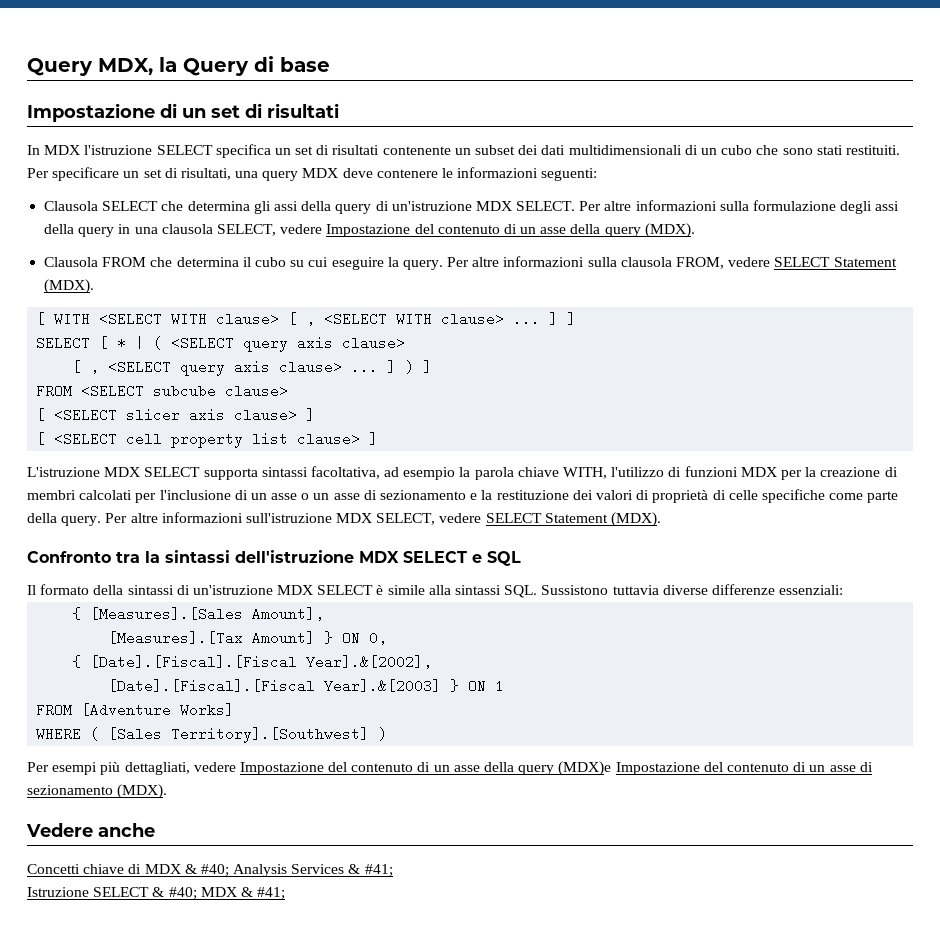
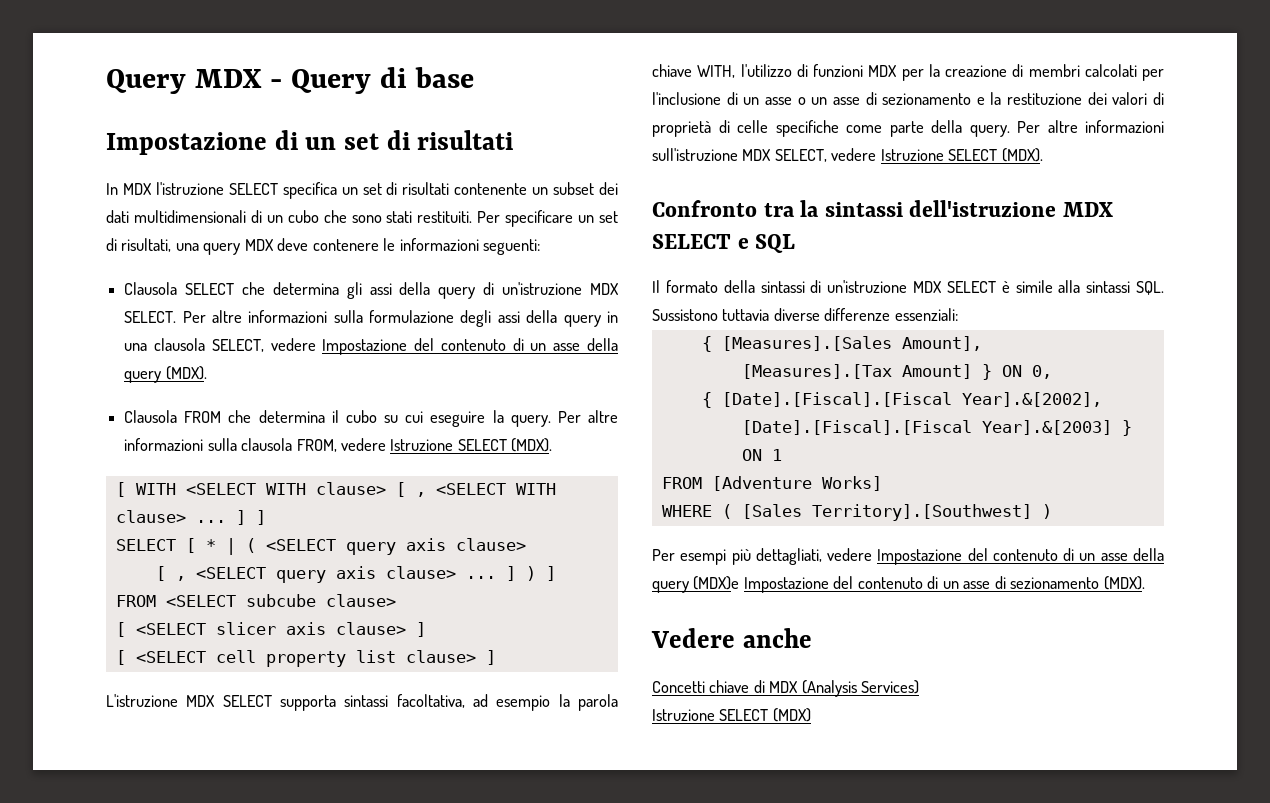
- Query MDX, la Query di base
+ Query MDX - Query di base
- Per altre informazioni sulla clausola FROM, vedere SELECT Statement (MDX).
+ Per altre informazioni sulla clausola FROM, vedere Istruzione SELECT (MDX).
- Per altre informazioni sull'istruzione MDX SELECT, vedere SELECT Statement (MDX).
+ Per altre informazioni sull'istruzione MDX SELECT, vedere Istruzione SELECT (MDX).
- Concetti chiave di MDX & #40; Analysis Services & #41;
- Istruzione SELECT & #40; MDX & #41;
+ Concetti chiave di MDX (Analysis Services)
+ Istruzione SELECT (MDX)

